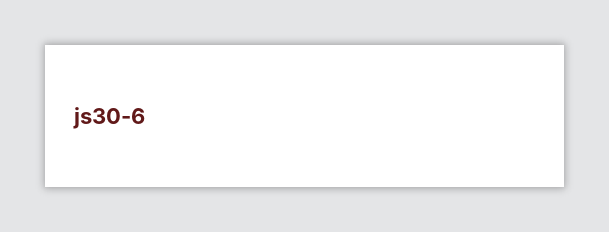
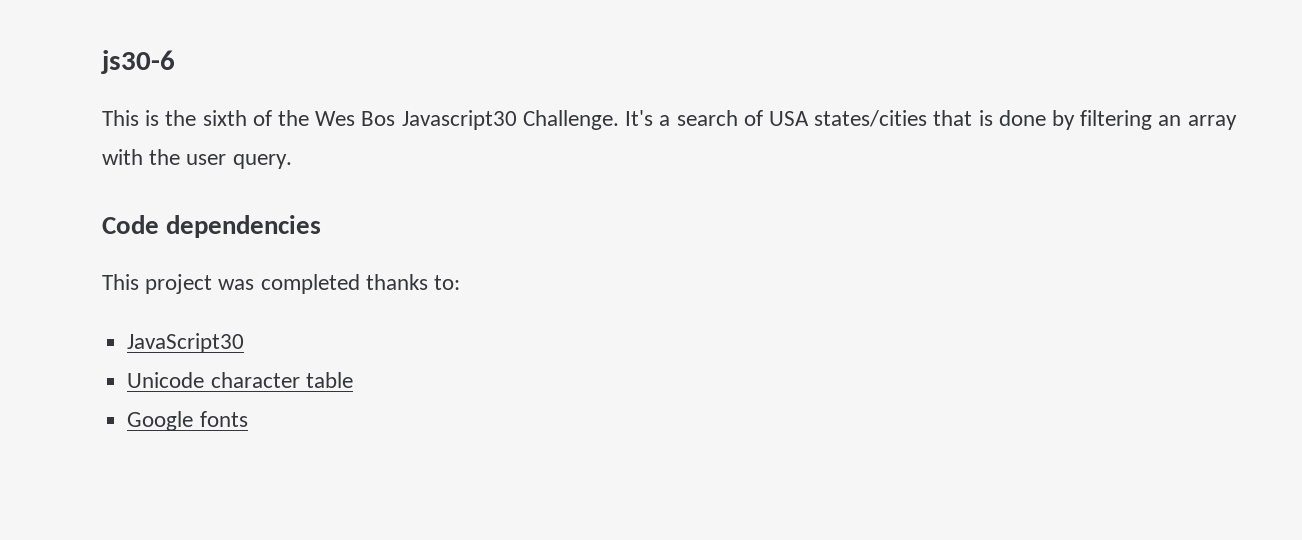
+ This is the sixth of the Wes Bos Javascript30 Challenge. It's a search of USA states/cities that is done by filtering an array with the user query.
+ Code dependencies
+ This project was completed thanks to:
+ JavaScript30
+ Unicode character table
+ Google fonts

